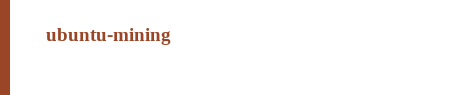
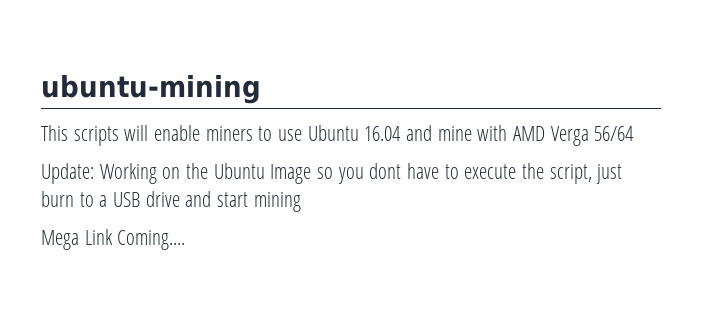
+ This scripts will enable miners to use Ubuntu 16.04 and mine with AMD Verga 56/64
+ Update: Working on the Ubuntu Image so you dont have to execute the script, just burn to a USB drive and start mining
+ Mega Link Coming....

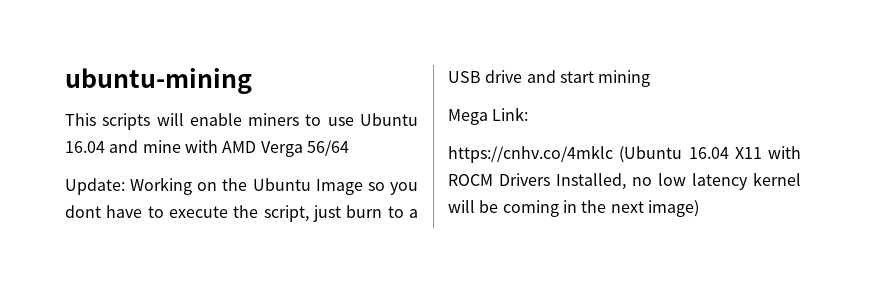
- Mega Link Coming....
+ Mega Link:
+ https://cnhv.co/4mklc (Ubuntu 16.04 X11 with ROCM Drivers Installed, no low latency kernel will be coming in the next image)

